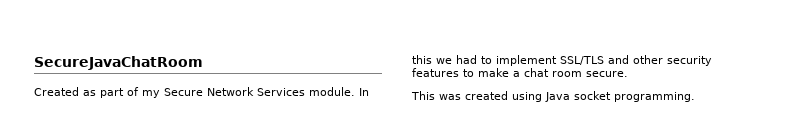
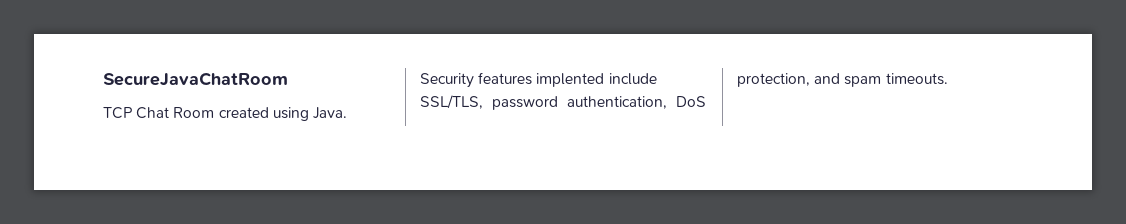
- Created as part of my Secure Network Services module. In this we had to implement SSL/TLS and other security features to make a chat room secure.
- This was created using Java socket programming.
+ TCP Chat Room created using Java. Security features implented include SSL/TLS, password authentication, DoS protection, and spam timeouts.

